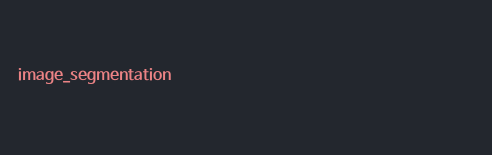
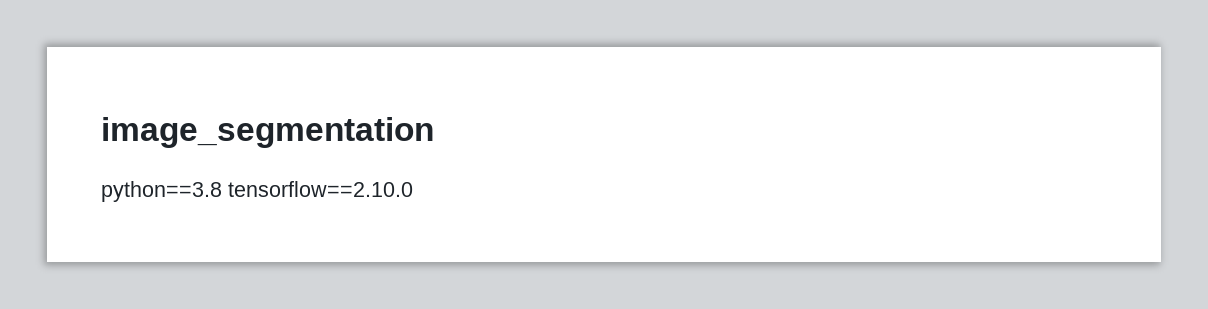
+ python==3.8 tensorflow==2.10.0

